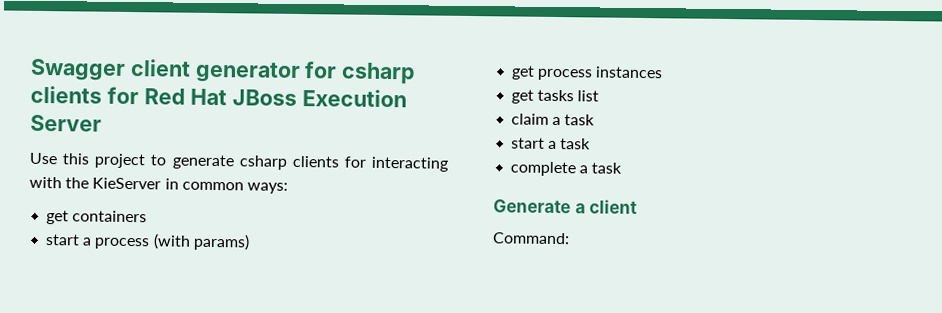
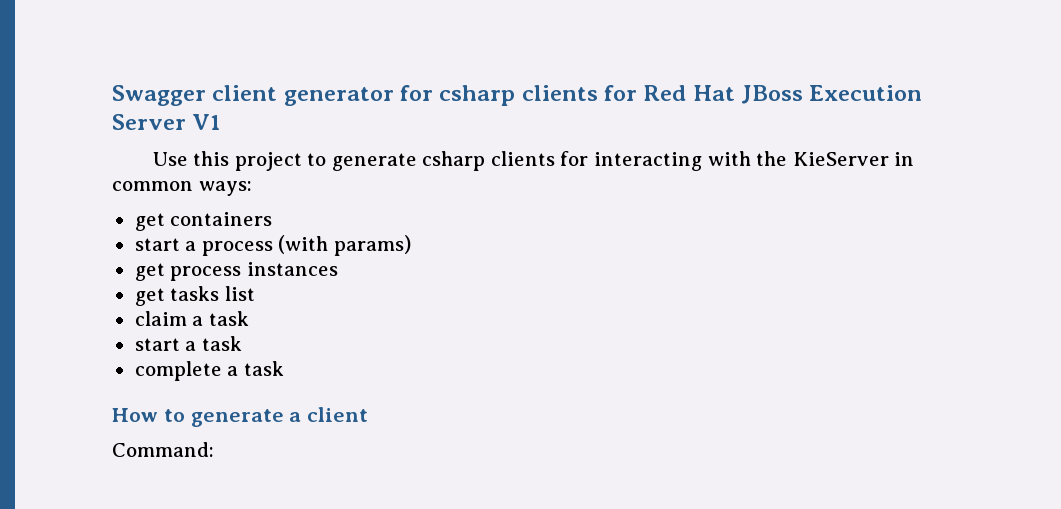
- Swagger client generator for csharp clients for Red Hat JBoss Execution Server
+ Swagger client generator for csharp clients for Red Hat JBoss Execution Server V1
- Generate a client
+ How to generate a client

